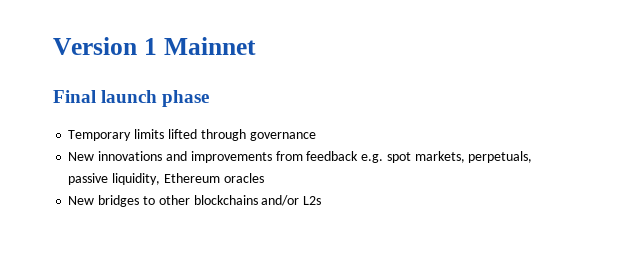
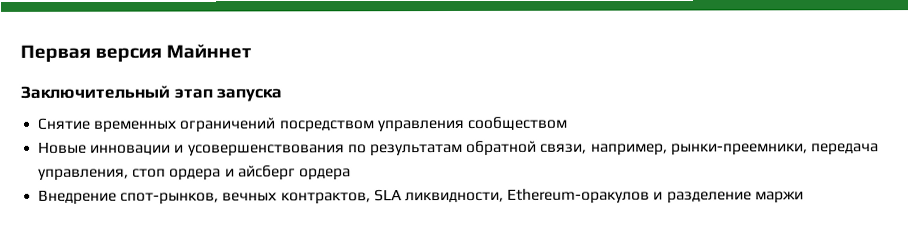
- Version 1 Mainnet
- Final launch phase
- Temporary limits lifted through governance
- New innovations and improvements from feedback e.g. spot markets, perpetuals, passive liquidity, Ethereum oracles
- New bridges to other blockchains and/or L2s
+ Первая версия Майннет
+ Заключительный этап запуска
+ Снятие временных ограничений посредством управления сообществом
+ Новые инновации и усовершенствования по результатам обратной связи, например, рынки-преемники, передача управления, стоп ордера и айсберг ордера
+ Внедрение спот-рынков, вечных контрактов, SLA ликвидности, Ethereum-оракулов и разделение маржи

